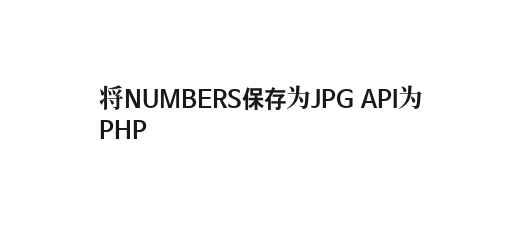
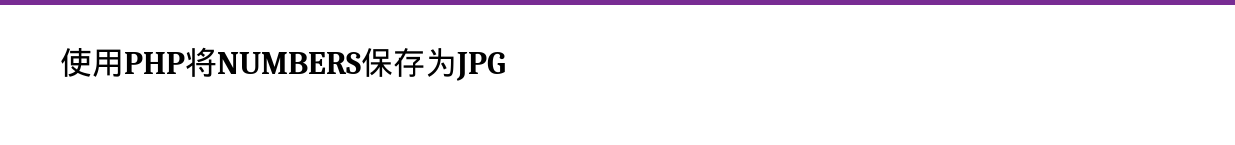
- 将NUMBERS保存为JPG API为PHP
+ 使用PHP将NUMBERS保存为JPG

